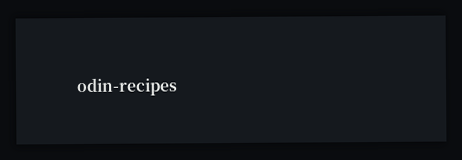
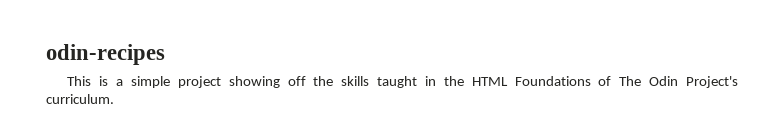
+ This is a simple project showing off the skills taught in the HTML Foundations of The Odin Project's curriculum.

